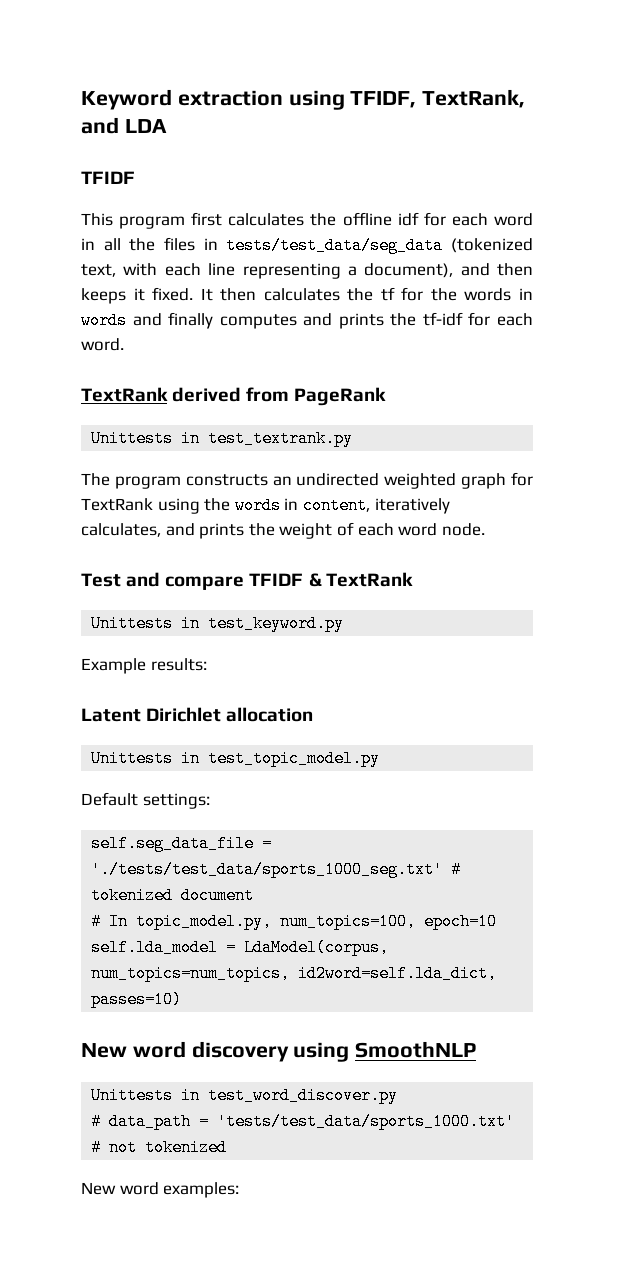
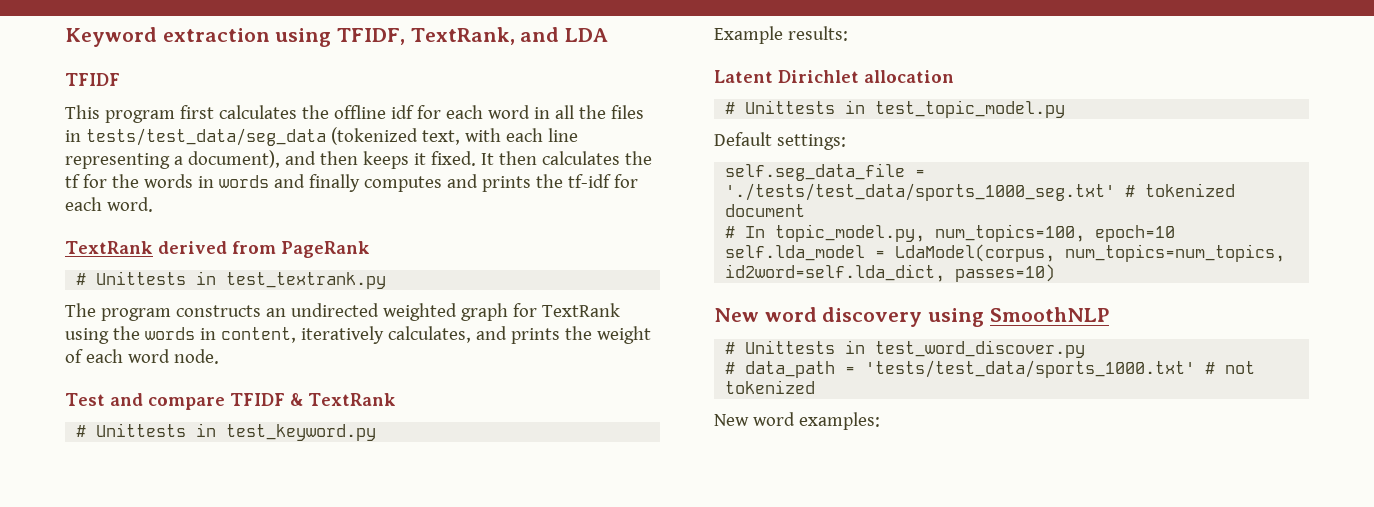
- Unittests in test_textrank.py
+ # Unittests in test_textrank.py
- Unittests in test_keyword.py
+ # Unittests in test_keyword.py
- Unittests in test_topic_model.py
+ # Unittests in test_topic_model.py
- Unittests in test_word_discover.py
+ # Unittests in test_word_discover.py

